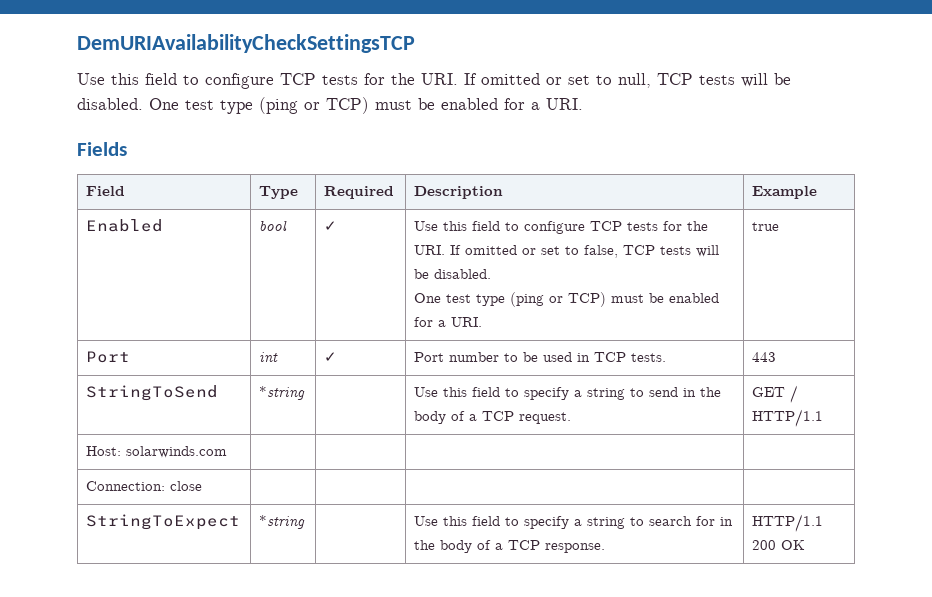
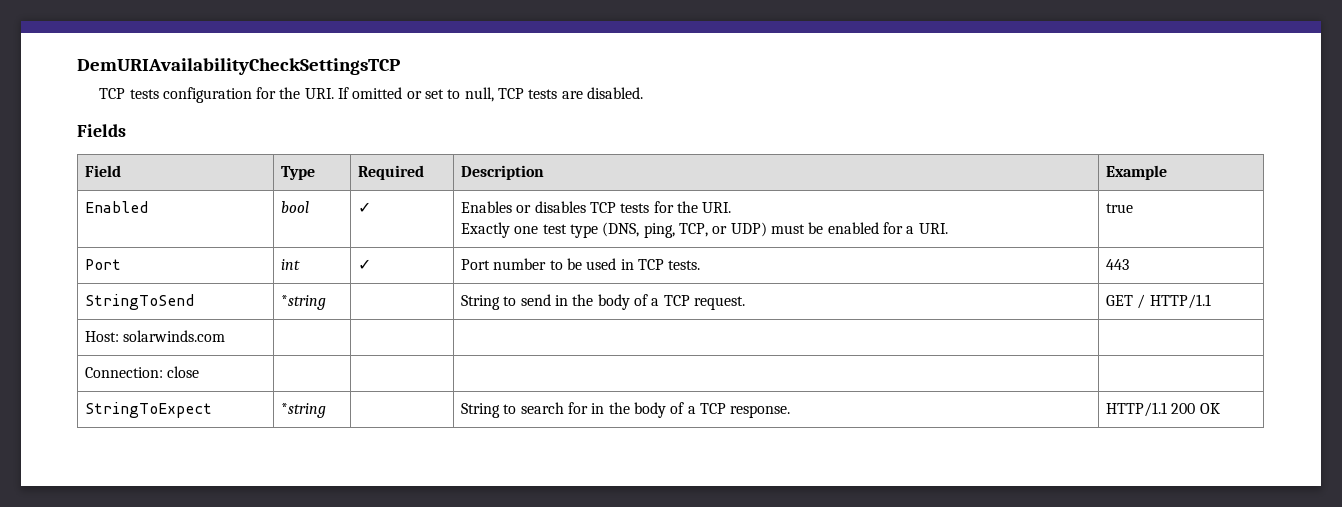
- Use this field to configure TCP tests for the URI. If omitted or set to null, TCP tests will be disabled. One test type (ping or TCP) must be enabled for a URI.
+ TCP tests configuration for the URI. If omitted or set to null, TCP tests are disabled.
- Enabled | bool | ✓ | Use this field to configure TCP tests for the URI. If omitted or set to false, TCP tests will be disabled.
- One test type (ping or TCP) must be enabled for a URI. | true
+ Enabled | bool | ✓ | Enables or disables TCP tests for the URI.
+ Exactly one test type (DNS, ping, TCP, or UDP) must be enabled for a URI. | true
- StringToSend | *string | | Use this field to specify a string to send in the body of a TCP request. | GET / HTTP/1.1
+ StringToSend | *string | | String to send in the body of a TCP request. | GET / HTTP/1.1
- StringToExpect | *string | | Use this field to specify a string to search for in the body of a TCP response. | HTTP/1.1 200 OK
+ StringToExpect | *string | | String to search for in the body of a TCP response. | HTTP/1.1 200 OK

